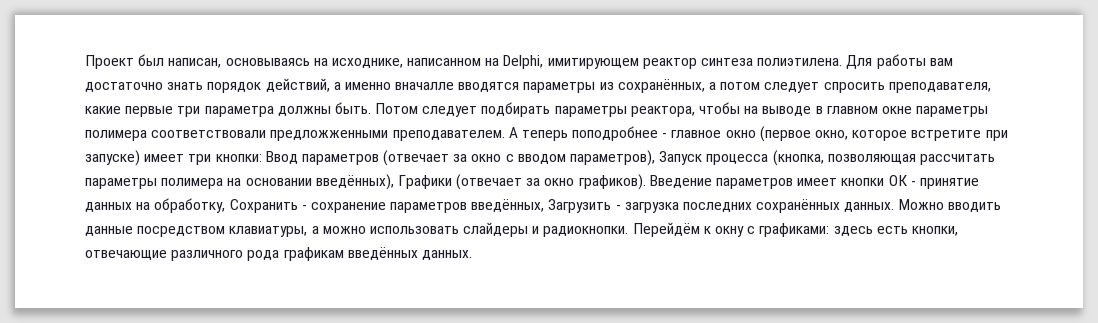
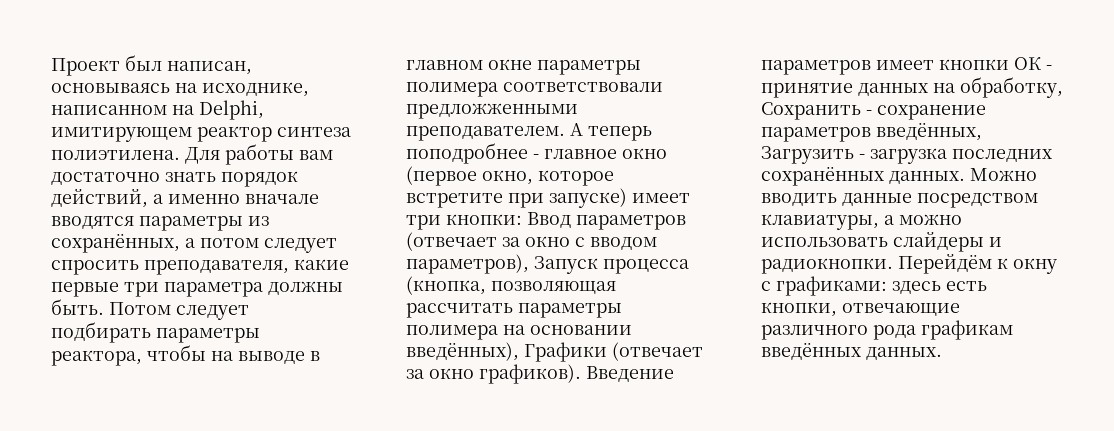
- Для работы вам достаточно знать порядок действий, а именно вначалле вводятся параметры из сохранённых, а потом следует спросить преподавателя, какие первые три параметра должны быть.
+ Для работы вам достаточно знать порядок действий, а именно вначале вводятся параметры из сохранённых, а потом следует спросить преподавателя, какие первые три параметра должны быть.

